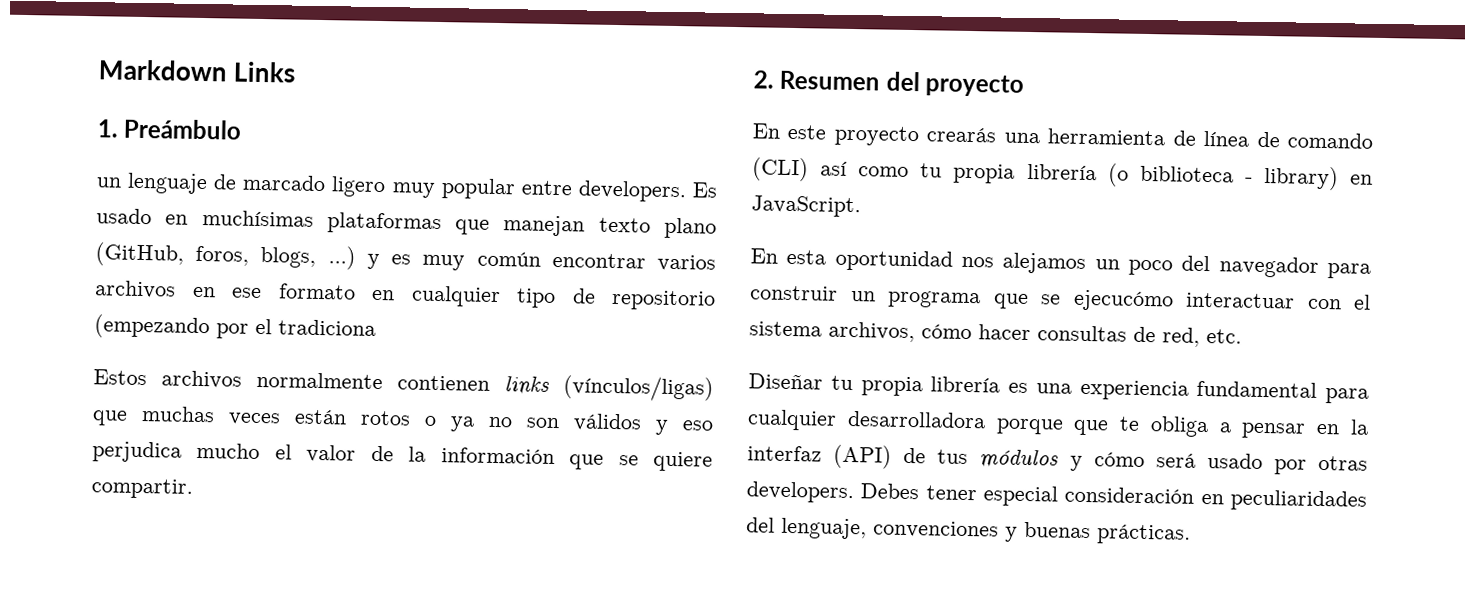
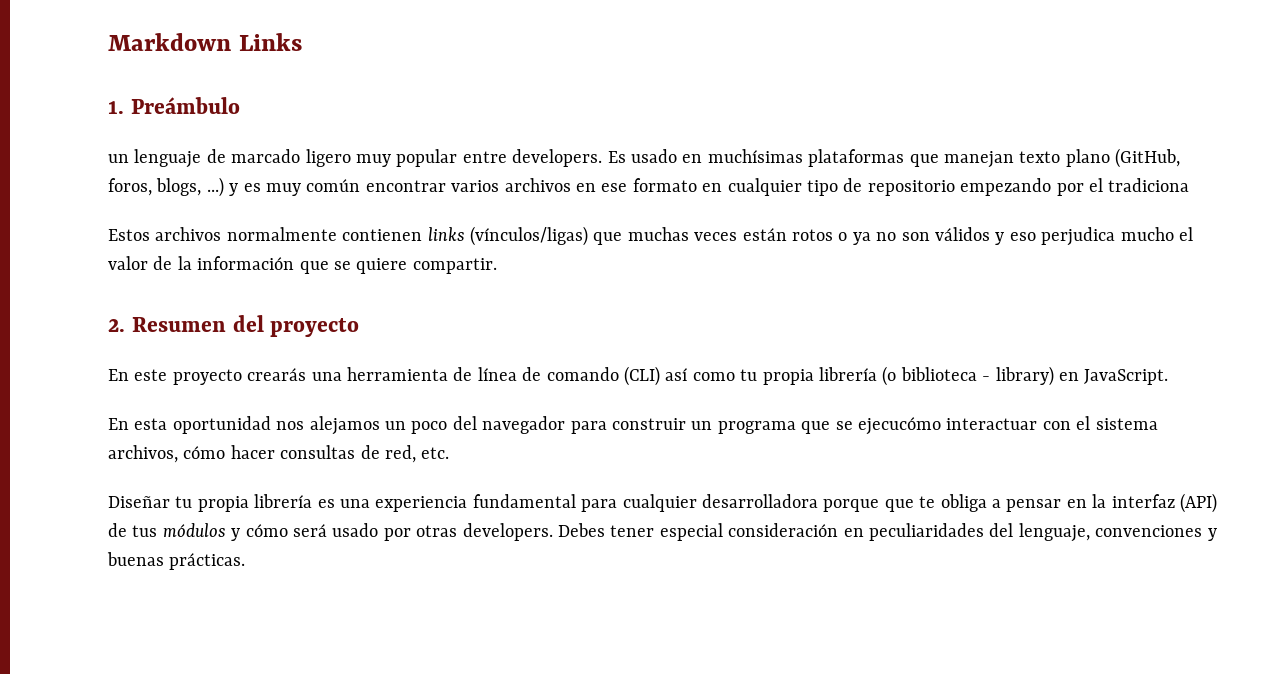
- Es usado en muchísimas plataformas que manejan texto plano (GitHub, foros, blogs, ...) y es muy común encontrar varios archivos en ese formato en cualquier tipo de repositorio (empezando por el tradiciona
+ Es usado en muchísimas plataformas que manejan texto plano (GitHub, foros, blogs, ...) y es muy común encontrar varios archivos en ese formato en cualquier tipo de repositorio empezando por el tradiciona

